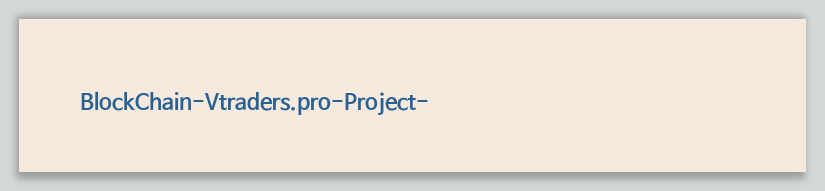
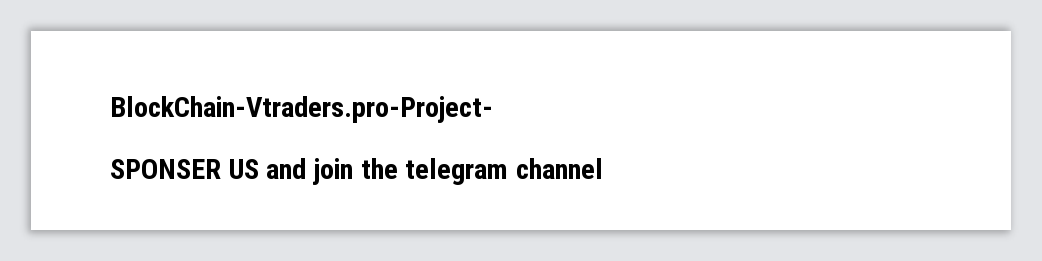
+ SPONSER US and join the telegram channel

